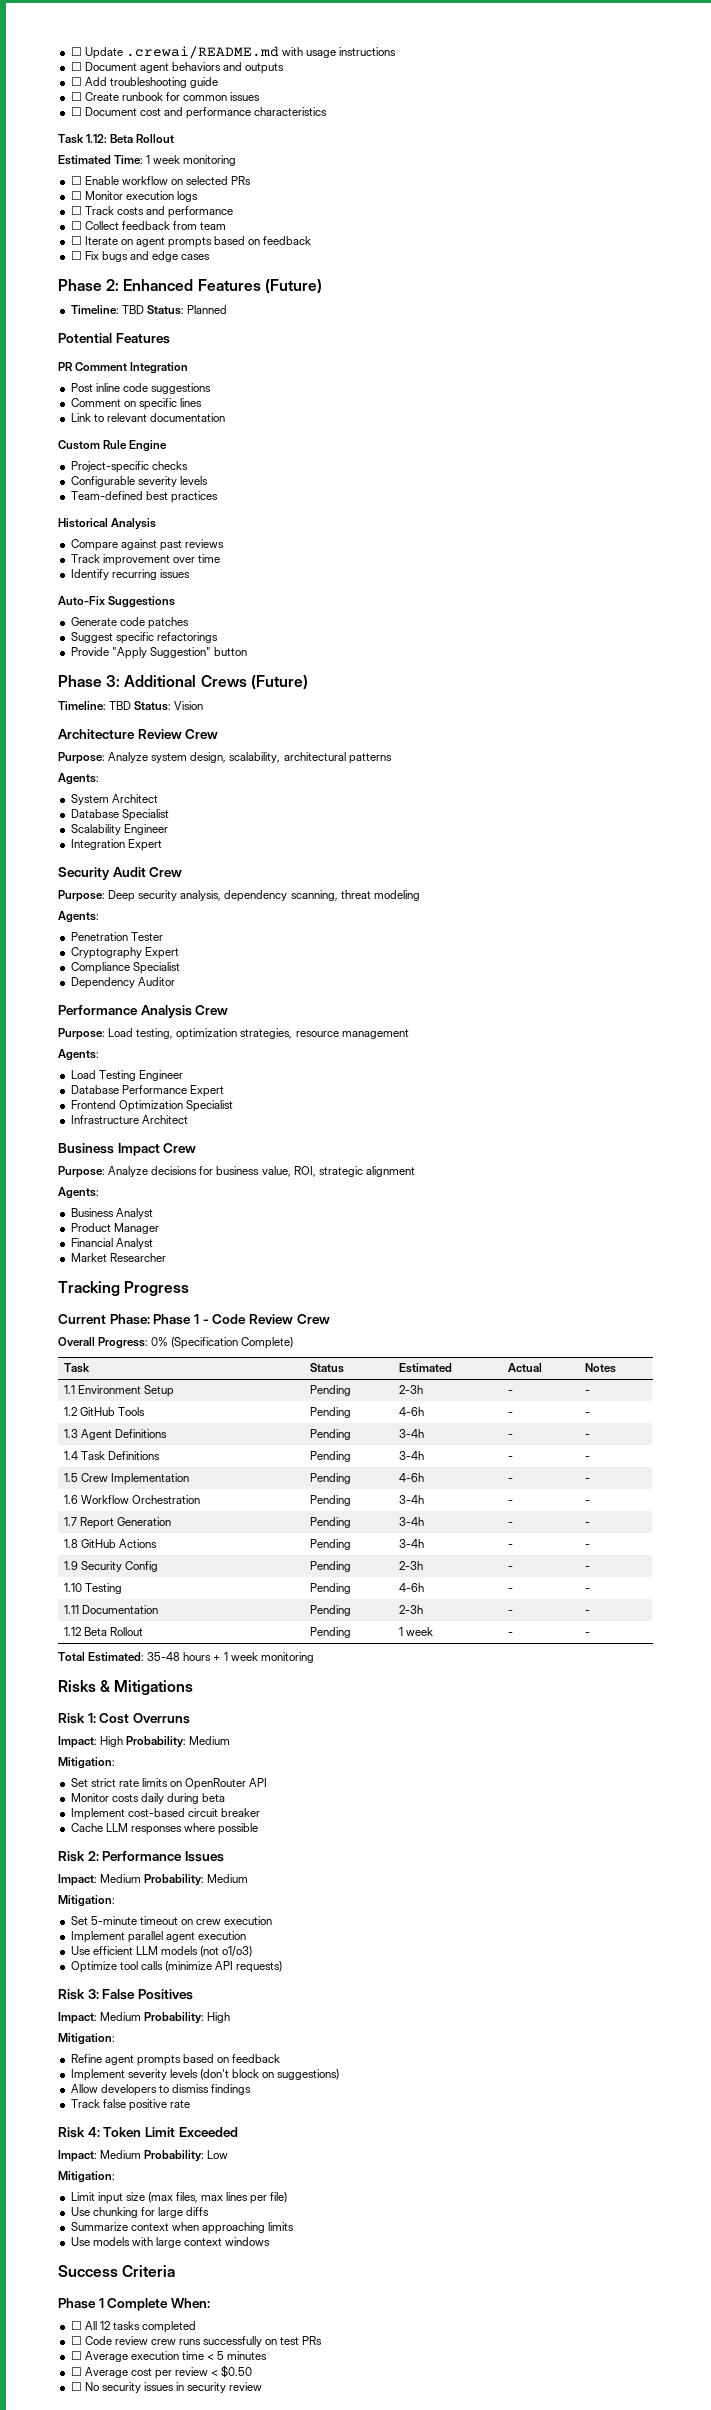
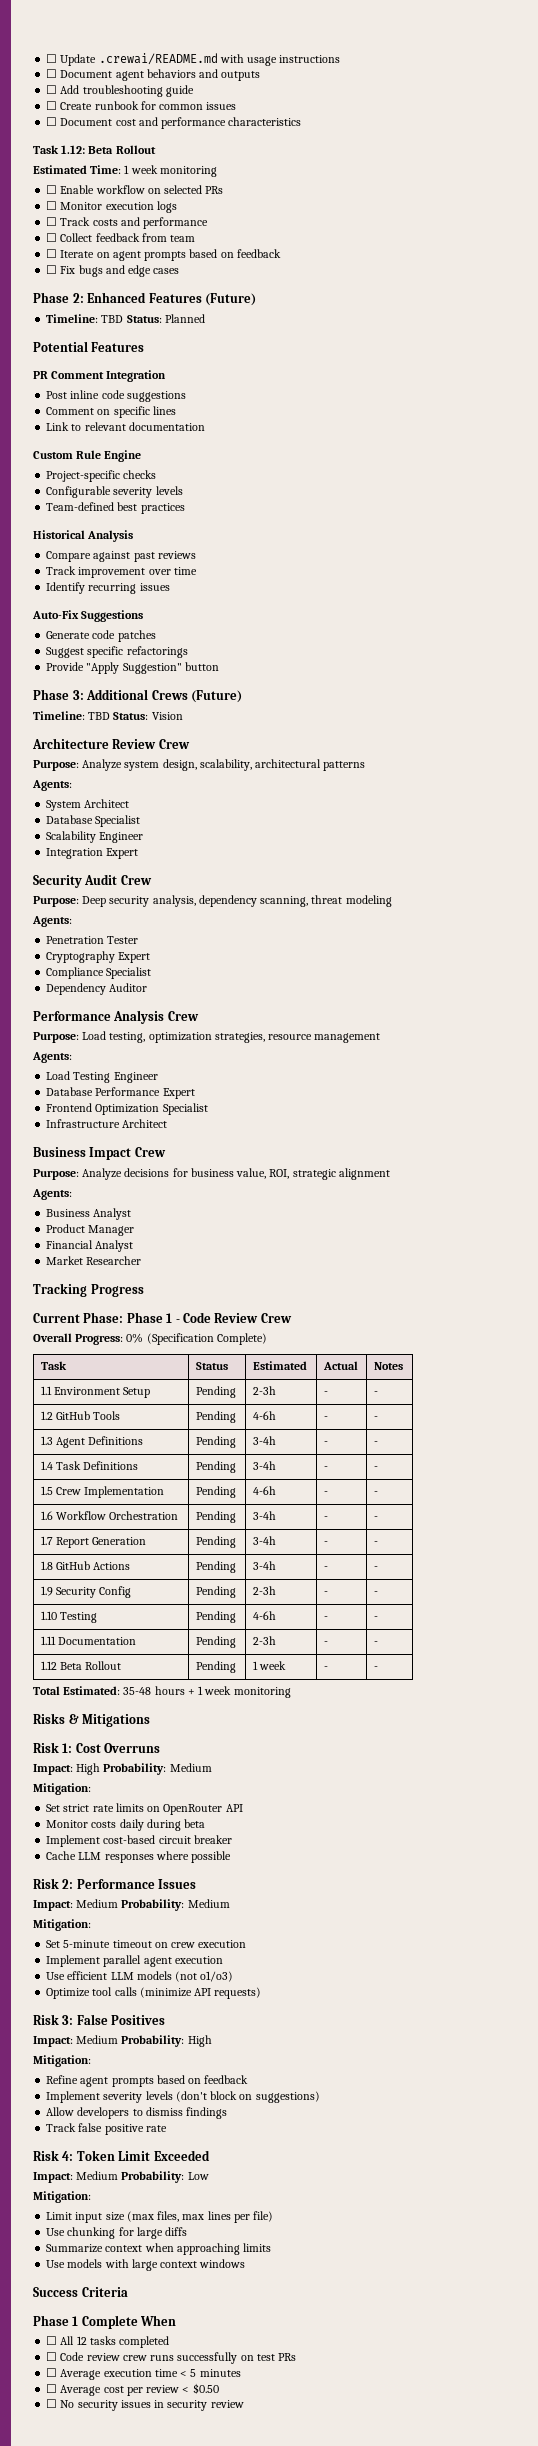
- Phase 1 Complete When:
+ Phase 1 Complete When

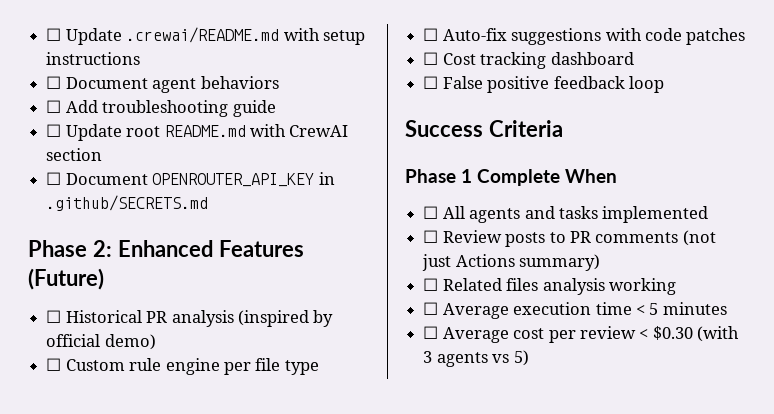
- ☐ Update .crewai/README.md with usage instructions
+ ☐ Update .crewai/README.md with setup instructions
- ☐ Document agent behaviors and outputs
+ ☐ Document agent behaviors
- ☐ Create runbook for common issues
- ☐ Document cost and performance characteristics
- Task 1.12: Beta Rollout
- Estimated Time: 1 week monitoring
- ☐ Enable workflow on selected PRs
- ☐ Monitor execution logs
- ☐ Track costs and performance
- ☐ Collect feedback from team
- ☐ Iterate on agent prompts based on feedback
- ☐ Fix bugs and edge cases
+ ☐ Update root README.md with CrewAI section
+ ☐ Document OPENROUTER_API_KEY in .github/SECRETS.md
- Timeline: TBD Status: Planned
- Potential Features
- PR Comment Integration
- Post inline code suggestions
- Comment on specific lines
- Link to relevant documentation
- Custom Rule Engine
- Project-specific checks
- Configurable severity levels
- Team-defined best practices
- Historical Analysis
- Compare against past reviews
- Track improvement over time
- Identify recurring issues
- Auto-Fix Suggestions
- Generate code patches
- Suggest specific refactorings
- Provide "Apply Suggestion" button
- Phase 3: Additional Crews (Future)
- Timeline: TBD Status: Vision
- Architecture Review Crew
- Purpose: Analyze system design, scalability, architectural patterns
- Agents:
- System Architect
- Database Specialist
- Scalability Engineer
- Integration Expert
- Security Audit Crew
- Purpose: Deep security analysis, dependency scanning, threat modeling
- Agents:
- Penetration Tester
- Cryptography Expert
- Compliance Specialist
- Dependency Auditor
- Performance Analysis Crew
- Purpose: Load testing, optimization strategies, resource management
- Agents:
- Load Testing Engineer
- Database Performance Expert
- Frontend Optimization Specialist
- Infrastructure Architect
- Business Impact Crew
- Purpose: Analyze decisions for business value, ROI, strategic alignment
- Agents:
- Business Analyst
- Product Manager
- Financial Analyst
- Market Researcher
- Tracking Progress
- Current Phase: Phase 1 - Code Review Crew
- Overall Progress: 0% (Specification Complete)
- Task | Status | Estimated | Actual | Notes
- 1.1 Environment Setup | Pending | 2-3h | - | -
- 1.2 GitHub Tools | Pending | 4-6h | - | -
- 1.3 Agent Definitions | Pending | 3-4h | - | -
- 1.4 Task Definitions | Pending | 3-4h | - | -
- 1.5 Crew Implementation | Pending | 4-6h | - | -
- 1.6 Workflow Orchestration | Pending | 3-4h | - | -
- 1.7 Report Generation | Pending | 3-4h | - | -
- 1.8 GitHub Actions | Pending | 3-4h | - | -
- 1.9 Security Config | Pending | 2-3h | - | -
- 1.10 Testing | Pending | 4-6h | - | -
- 1.11 Documentation | Pending | 2-3h | - | -
- 1.12 Beta Rollout | Pending | 1 week | - | -
- Total Estimated: 35-48 hours + 1 week monitoring
- Risks & Mitigations
- Risk 1: Cost Overruns
- Impact: High Probability: Medium
- Mitigation:
- Set strict rate limits on OpenRouter API
- Monitor costs daily during beta
- Implement cost-based circuit breaker
- Cache LLM responses where possible
- Risk 2: Performance Issues
- Impact: Medium Probability: Medium
- Mitigation:
- Set 5-minute timeout on crew execution
- Implement parallel agent execution
- Use efficient LLM models (not o1/o3)
- Optimize tool calls (minimize API requests)
- Risk 3: False Positives
- Impact: Medium Probability: High
- Mitigation:
- Refine agent prompts based on feedback
- Implement severity levels (don't block on suggestions)
- Allow developers to dismiss findings
- Track false positive rate
- Risk 4: Token Limit Exceeded
- Impact: Medium Probability: Low
- Mitigation:
- Limit input size (max files, max lines per file)
- Use chunking for large diffs
- Summarize context when approaching limits
- Use models with large context windows
+ ☐ Historical PR analysis (inspired by official demo)
+ ☐ Custom rule engine per file type
+ ☐ Auto-fix suggestions with code patches
+ ☐ Cost tracking dashboard
+ ☐ False positive feedback loop
- ☐ All 12 tasks completed
- ☐ Code review crew runs successfully on test PRs
+ ☐ All agents and tasks implemented
+ ☐ Review posts to PR comments (not just Actions summary)
+ ☐ Related files analysis working
- ☐ Average cost per review < $0.50
- ☐ No security issues in security review
+ ☐ Average cost per review < $0.30 (with 3 agents vs 5)

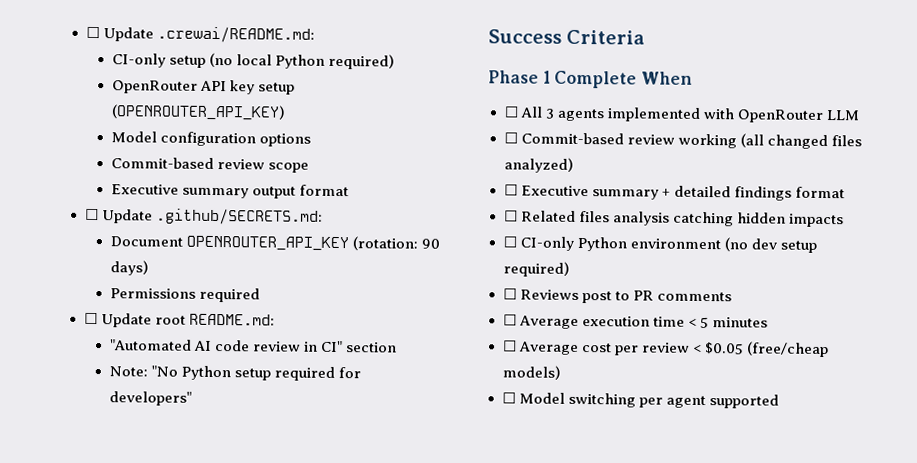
- ☐ Update .crewai/README.md with setup instructions
- ☐ Document agent behaviors
- ☐ Add troubleshooting guide
- ☐ Update root README.md with CrewAI section
- ☐ Document OPENROUTER_API_KEY in .github/SECRETS.md
- Phase 2: Enhanced Features (Future)
- ☐ Historical PR analysis (inspired by official demo)
- ☐ Custom rule engine per file type
- ☐ Auto-fix suggestions with code patches
- ☐ Cost tracking dashboard
- ☐ False positive feedback loop
+ ☐ Update .crewai/README.md:
+ CI-only setup (no local Python required)
+ OpenRouter API key setup (OPENROUTER_API_KEY)
+ Model configuration options
+ Commit-based review scope
+ Executive summary output format
+ ☐ Update .github/SECRETS.md:
+ Document OPENROUTER_API_KEY (rotation: 90 days)
+ Permissions required
+ ☐ Update root README.md:
+ "Automated AI code review in CI" section
+ Note: "No Python setup required for developers"
- ☐ All agents and tasks implemented
- ☐ Review posts to PR comments (not just Actions summary)
- ☐ Related files analysis working
+ ☐ All 3 agents implemented with OpenRouter LLM
+ ☐ Commit-based review working (all changed files analyzed)
+ ☐ Executive summary + detailed findings format
+ ☐ Related files analysis catching hidden impacts
+ ☐ CI-only Python environment (no dev setup required)
+ ☐ Reviews post to PR comments
- ☐ Average cost per review < $0.30 (with 3 agents vs 5)
+ ☐ Average cost per review < $0.05 (free/cheap models)
+ ☐ Model switching per agent supported

